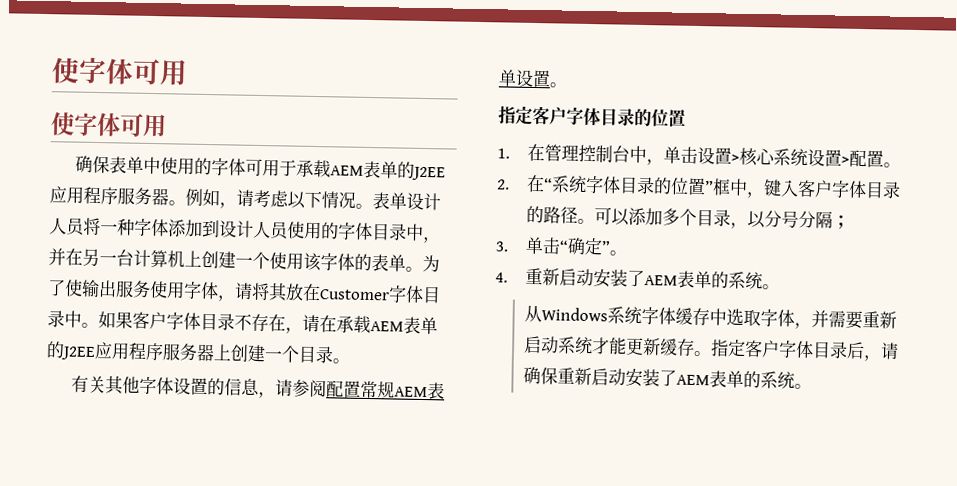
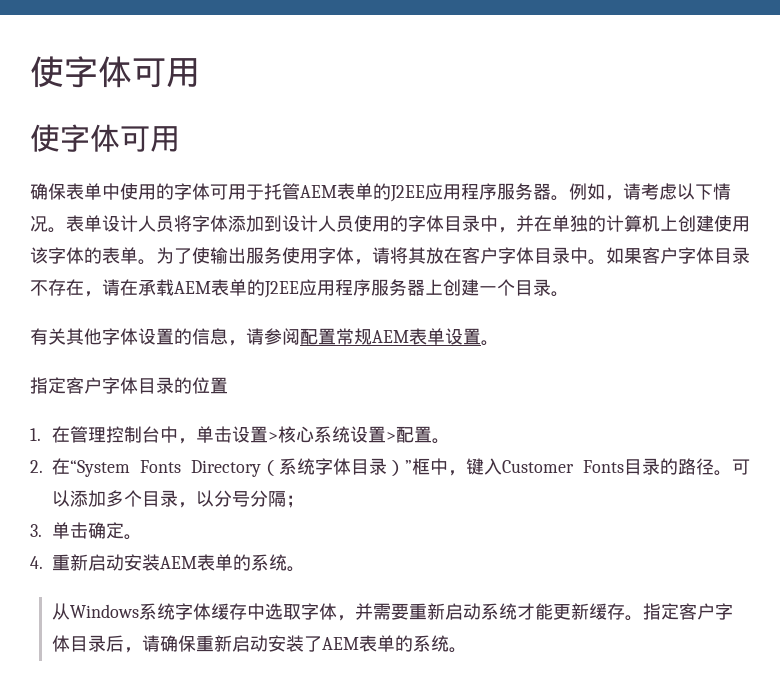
- 确保表单中使用的字体可用于承载AEM表单的J2EE应用程序服务器。
+ 确保表单中使用的字体可用于托管AEM表单的J2EE应用程序服务器。
- 表单设计人员将一种字体添加到设计人员使用的字体目录中，并在另一台计算机上创建一个使用该字体的表单。
+ 表单设计人员将字体添加到设计人员使用的字体目录中，并在单独的计算机上创建使用该字体的表单。
- 为了使输出服务使用字体，请将其放在Customer字体目录中。
+ 为了使输出服务使用字体，请将其放在客户字体目录中。
- 2.在“系统字体目录的位置”框中，键入客户字体目录的路径。
+ 2.在“System Fonts Directory（系统字体目录）”框中，键入Customer Fonts目录的路径。
- 3.单击“确定”。
+ 3.单击确定。
- 4.重新启动安装了AEM表单的系统。
+ 4.重新启动安装AEM表单的系统。

